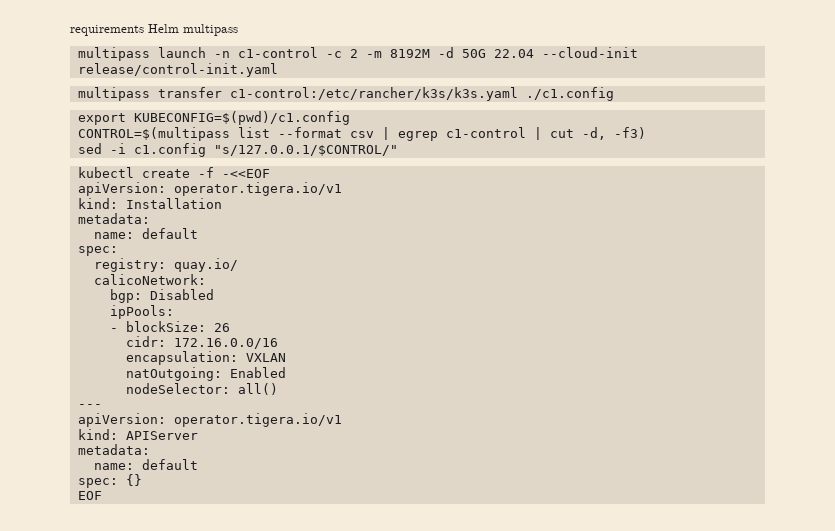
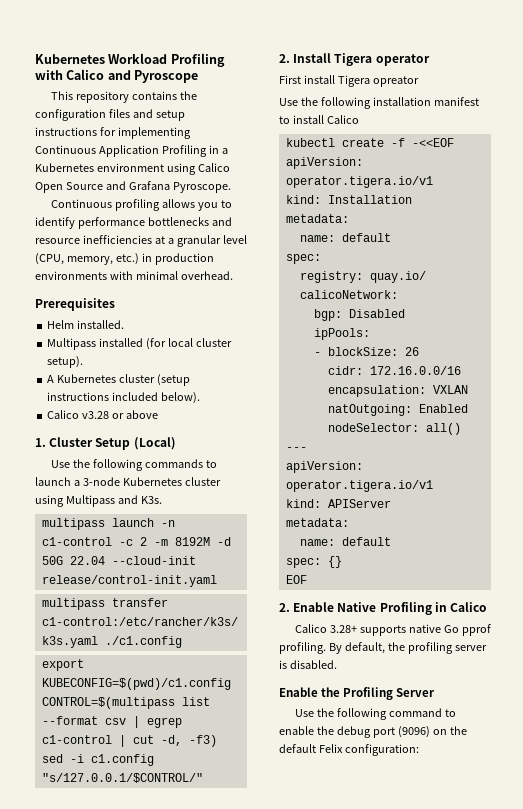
- requirements Helm multipass
+ Kubernetes Workload Profiling with Calico and Pyroscope
+ This repository contains the configuration files and setup instructions for implementing Continuous Application Profiling in a Kubernetes environment using Calico Open Source and Grafana Pyroscope.
+ Continuous profiling allows you to identify performance bottlenecks and resource inefficiencies at a granular level (CPU, memory, etc.) in production environments with minimal overhead.
+ Prerequisites
+ Helm installed.
+ Multipass installed (for local cluster setup).
+ A Kubernetes cluster (setup instructions included below).
+ Calico v3.28 or above
+ 1. Cluster Setup (Local)
+ Use the following commands to launch a 3-node Kubernetes cluster using Multipass and K3s.
+ 2. Install Tigera operator
+ First install Tigera opreator
+ Use the following installation manifest to install Calico
+ 2. Enable Native Profiling in Calico
+ Calico 3.28+ supports native Go pprof profiling. By default, the profiling server is disabled.
+ Enable the Profiling Server
+ Use the following command to enable the debug port (9096) on the default Felix configuration:

